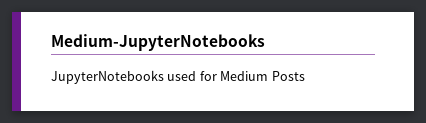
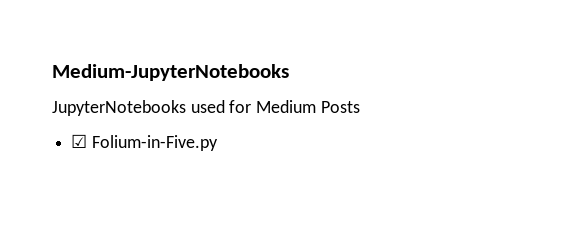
+ ☑ Folium-in-Five.py

